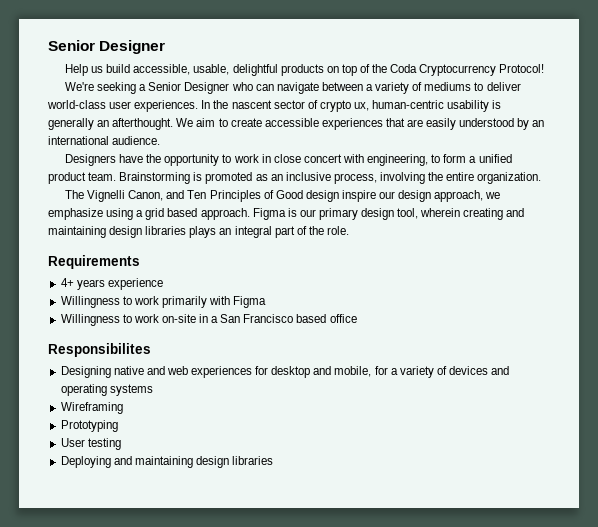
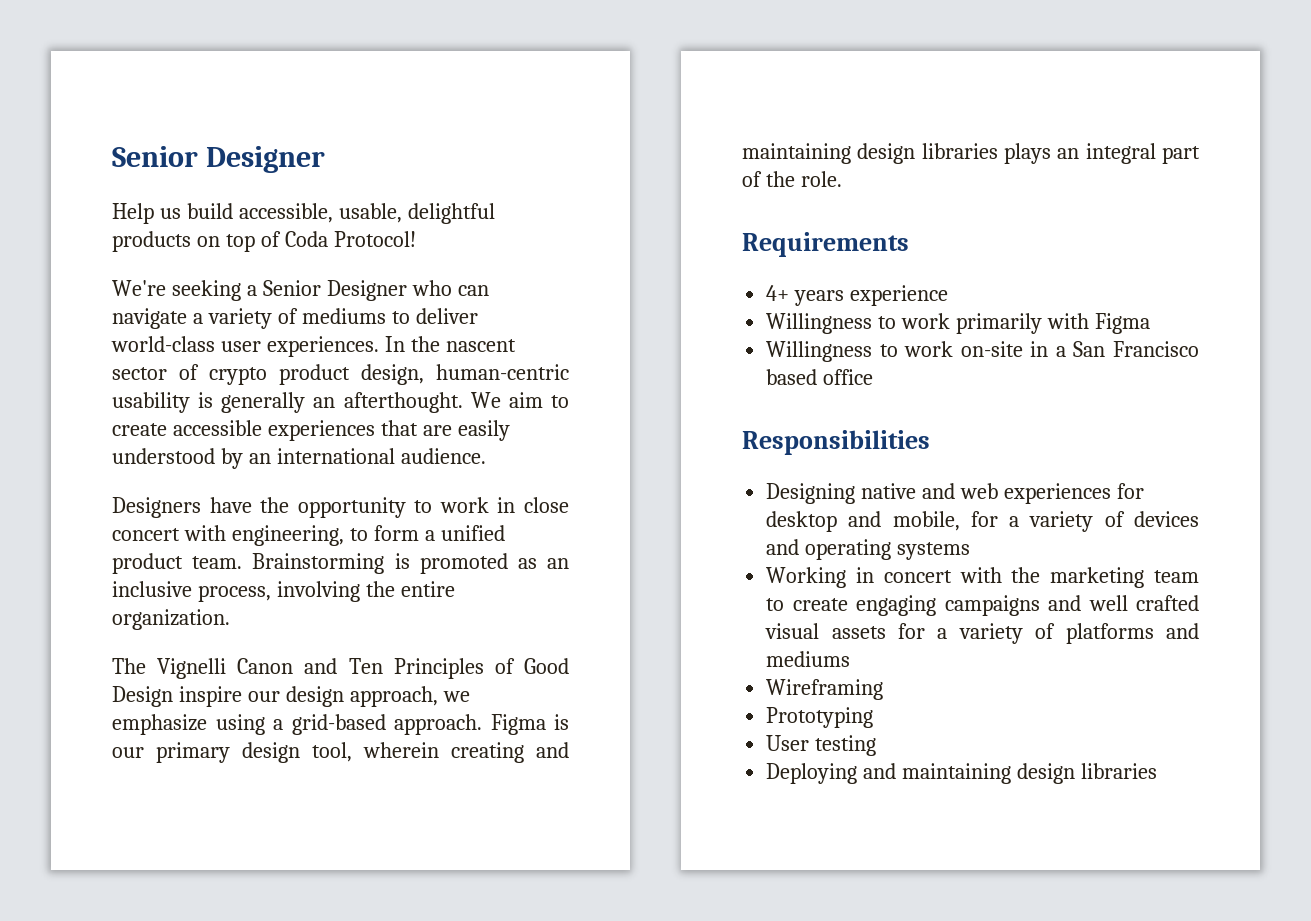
- Help us build accessible, usable, delightful products on top of the Coda Cryptocurrency Protocol!
+ Help us build accessible, usable, delightful products on top of Coda Protocol!
- We're seeking a Senior Designer who can navigate between a variety of mediums to deliver world-class user experiences.
+ We're seeking a Senior Designer who can navigate a variety of mediums to deliver world-class user experiences.
- In the nascent sector of crypto ux, human-centric usability is generally an afterthought.
+ In the nascent sector of crypto product design, human-centric usability is generally an afterthought.
- The Vignelli Canon, and Ten Principles of Good design inspire our design approach, we emphasize using a grid based approach.
+ The Vignelli Canon and Ten Principles of Good Design inspire our design approach, we emphasize using a grid-based approach.
- Responsibilites
+ Responsibilities
+ Working in concert with the marketing team to create engaging campaigns and well crafted visual assets for a variety of platforms and mediums

